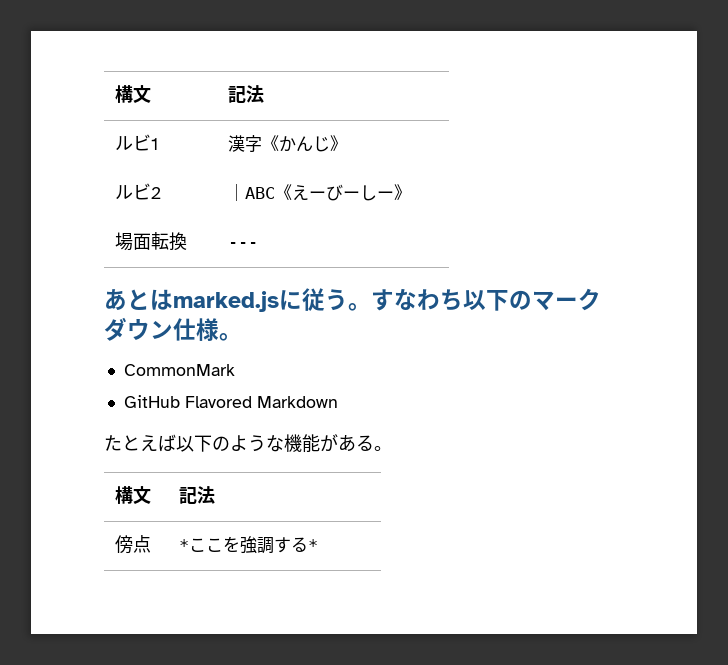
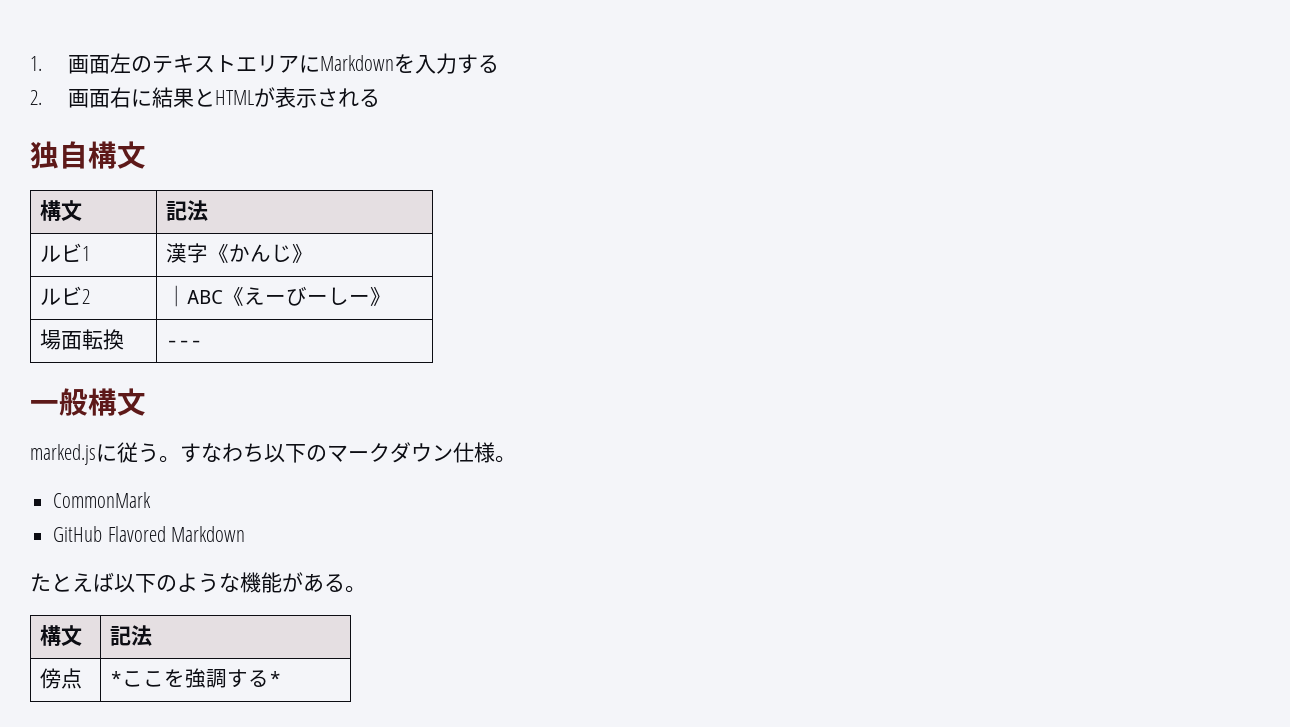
+ 1.画面左のテキストエリアにMarkdownを入力する
+ 2.画面右に結果とHTMLが表示される
+ 独自構文
- あとはmarked.jsに従う。
+ 一般構文
+ marked.jsに従う。

